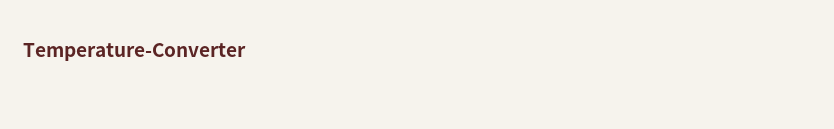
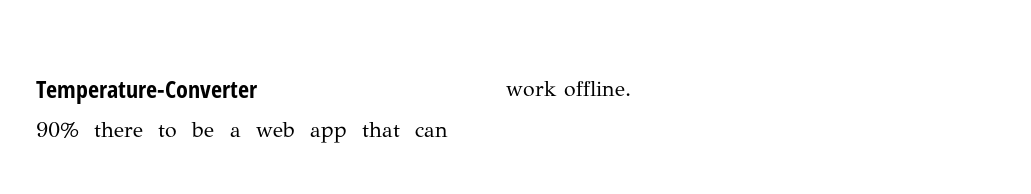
+ 90% there to be a web app that can work offline.

